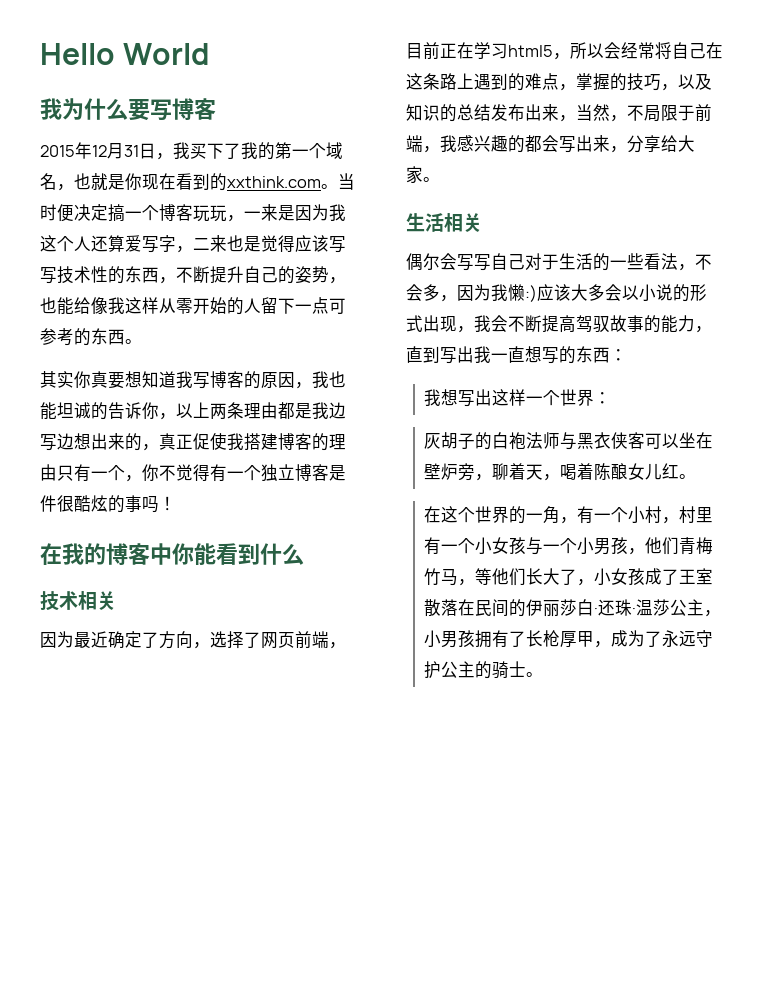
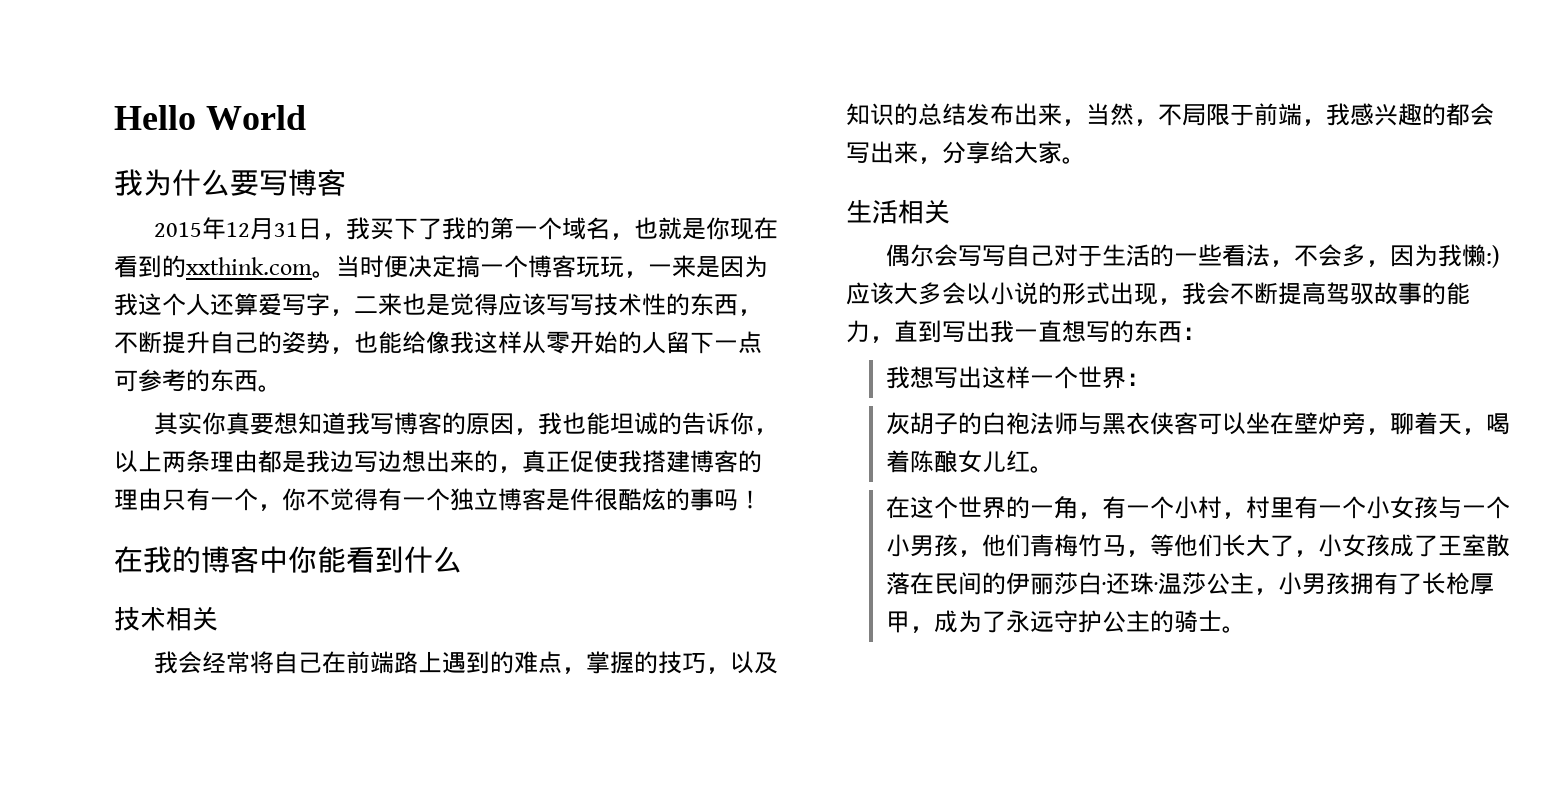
- 因为最近确定了方向，选择了网页前端，目前正在学习html5，所以会经常将自己在这条路上遇到的难点，掌握的技巧，以及知识的总结发布出来，当然，不局限于前端，我感兴趣的都会写出来，分享给大家。
+ 我会经常将自己在前端路上遇到的难点，掌握的技巧，以及知识的总结发布出来，当然，不局限于前端，我感兴趣的都会写出来，分享给大家。

